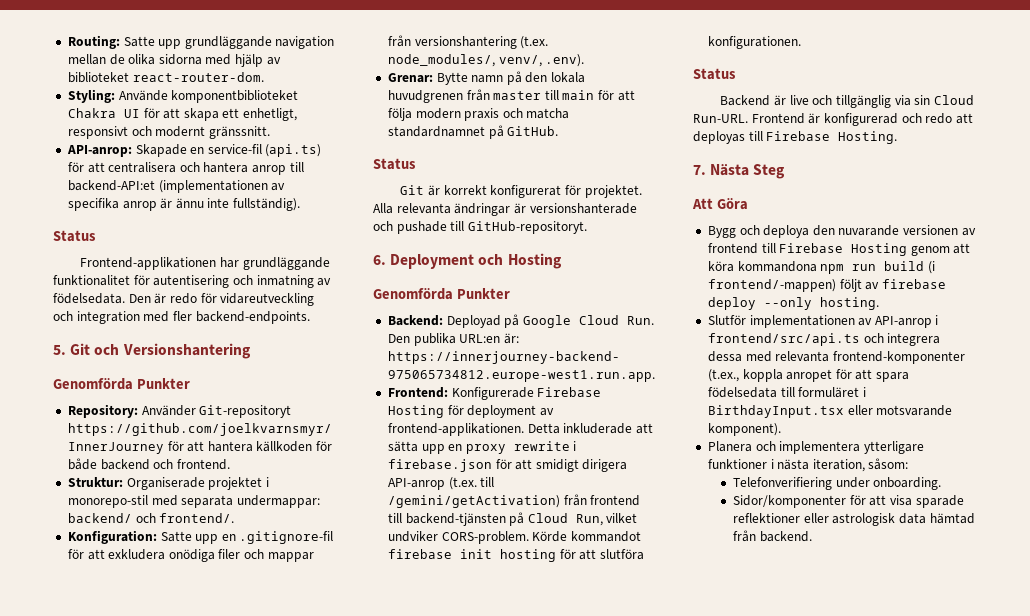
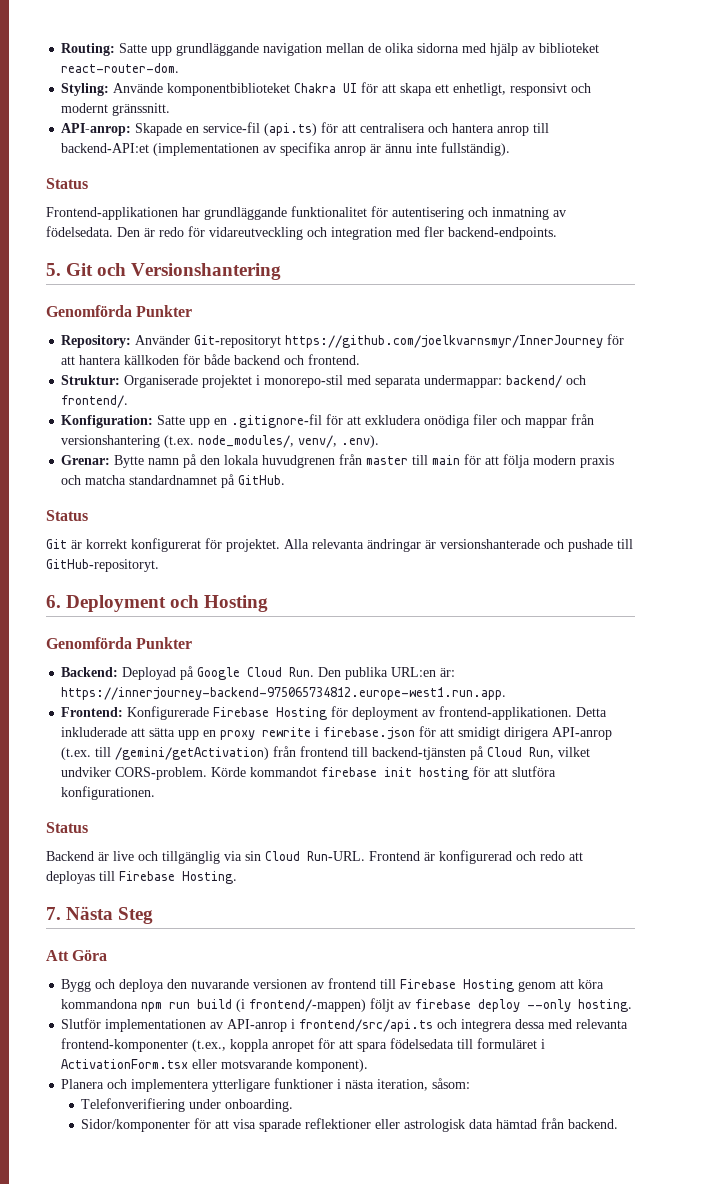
- Slutför implementationen av API-anrop i frontend/src/api.ts och integrera dessa med relevanta frontend-komponenter (t.ex., koppla anropet för att spara födelsedata till formuläret i BirthdayInput.tsx eller motsvarande komponent).
+ Slutför implementationen av API-anrop i frontend/src/api.ts och integrera dessa med relevanta frontend-komponenter (t.ex., koppla anropet för att spara födelsedata till formuläret i ActivationForm.tsx eller motsvarande komponent).

